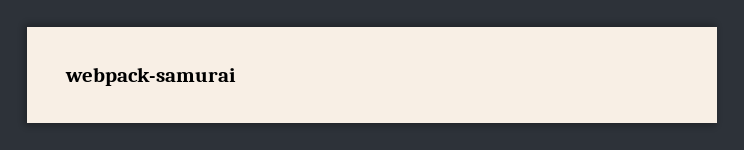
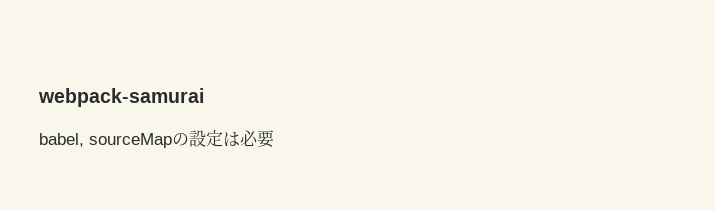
+ babel, sourceMapの設定は必要

